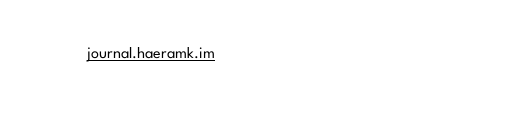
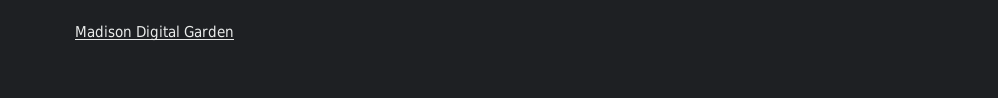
- journal.haeramk.im
+ Madison Digital Garden

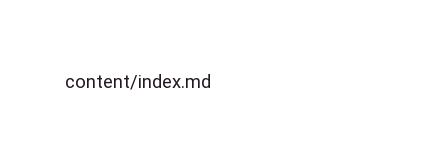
- Madison Digital Garden
+ content/index.md

